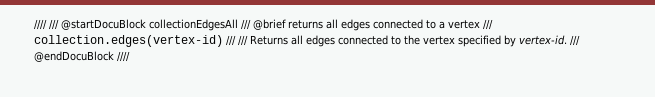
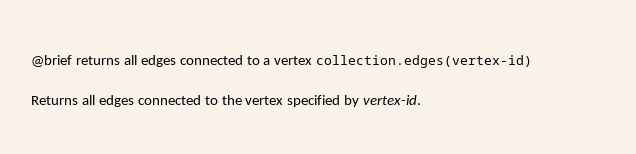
- //// /// @startDocuBlock collectionEdgesAll /// @brief returns all edges connected to a vertex /// collection.edges(vertex-id) /// /// Returns all edges connected to the vertex specified by vertex-id. /// @endDocuBlock ////
+ @brief returns all edges connected to a vertex collection.edges(vertex-id)
+ Returns all edges connected to the vertex specified by vertex-id.

